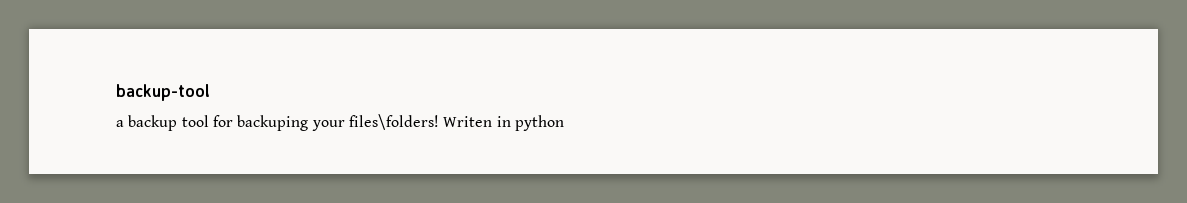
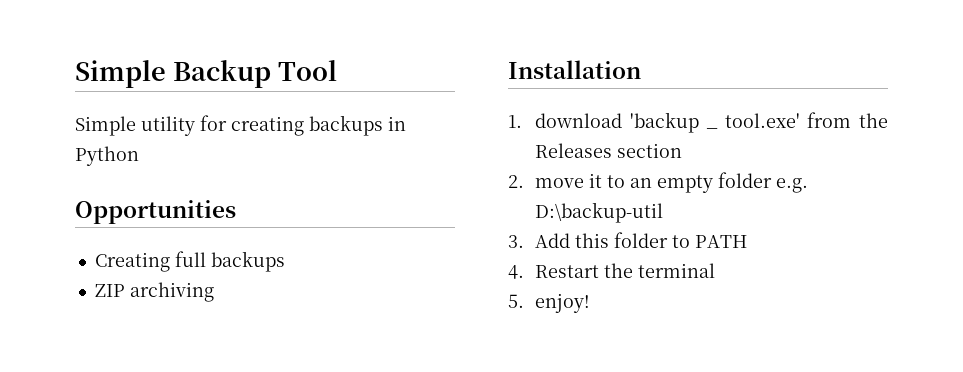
- backup-tool
- a backup tool for backuping your files\folders! Writen in python
+ Simple Backup Tool
+ Simple utility for creating backups in Python
+ Opportunities
+ Creating full backups
+ ZIP archiving
+ Installation
+ 1. download 'backup _ tool.exe' from the Releases section
+ 2. move it to an empty folder e.g. D:\backup-util
+ 3. Add this folder to PATH
+ 4. Restart the terminal
+ 5. enjoy!

